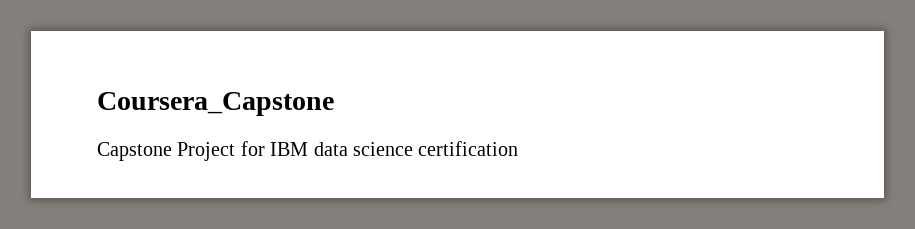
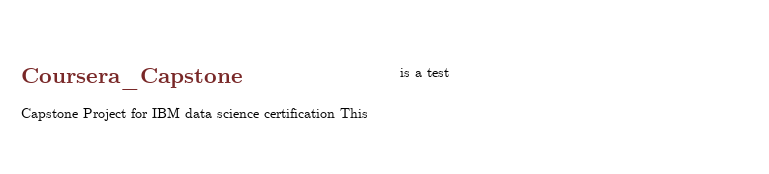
- Capstone Project for IBM data science certification
+ Capstone Project for IBM data science certification This is a test

